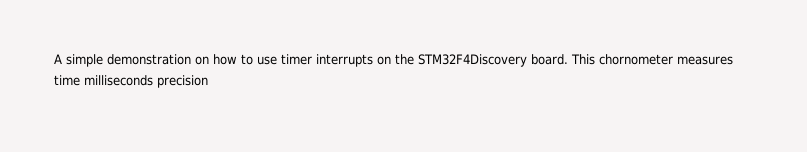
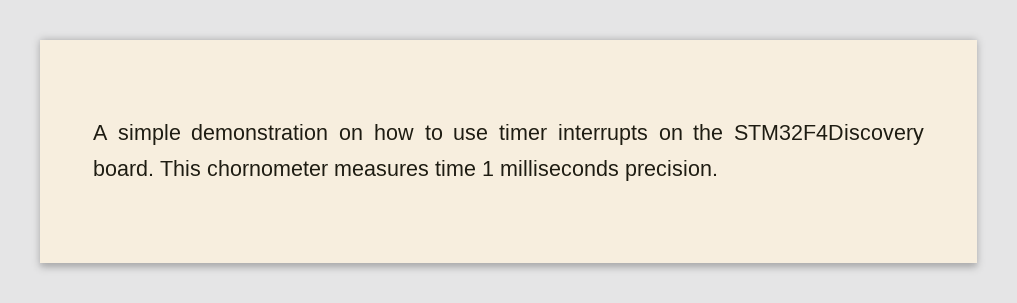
- This chornometer measures time milliseconds precision
+ This chornometer measures time 1 milliseconds precision.

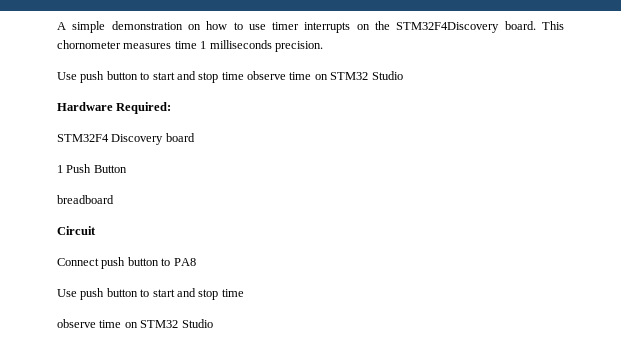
+ Use push button to start and stop time observe time on STM32 Studio
+ Hardware Required:
+ STM32F4 Discovery board
+ 1 Push Button
+ breadboard
+ Circuit
+ Connect push button to PA8
+ Use push button to start and stop time
+ observe time on STM32 Studio

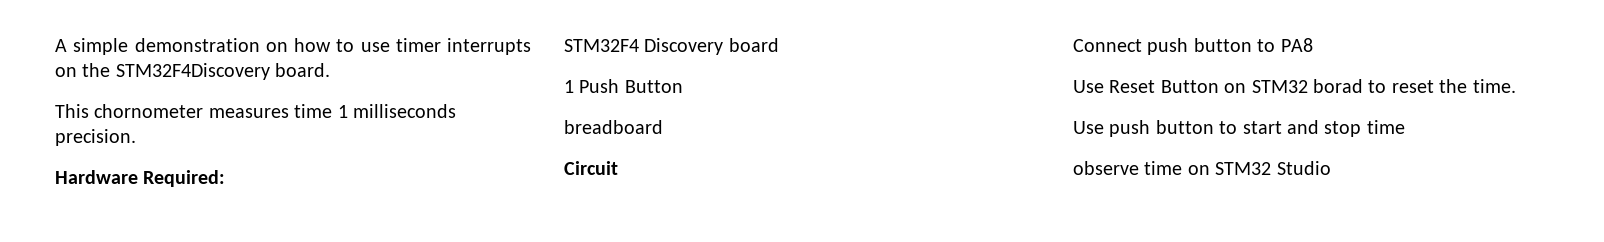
- A simple demonstration on how to use timer interrupts on the STM32F4Discovery board. This chornometer measures time 1 milliseconds precision.
+ A simple demonstration on how to use timer interrupts on the STM32F4Discovery board.
+ This chornometer measures time 1 milliseconds precision.
- Use push button to start and stop time observe time on STM32 Studio
+ Use Reset Button on STM32 borad to reset the time.

